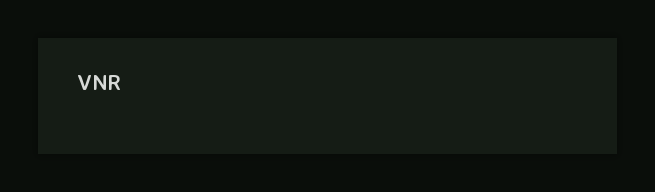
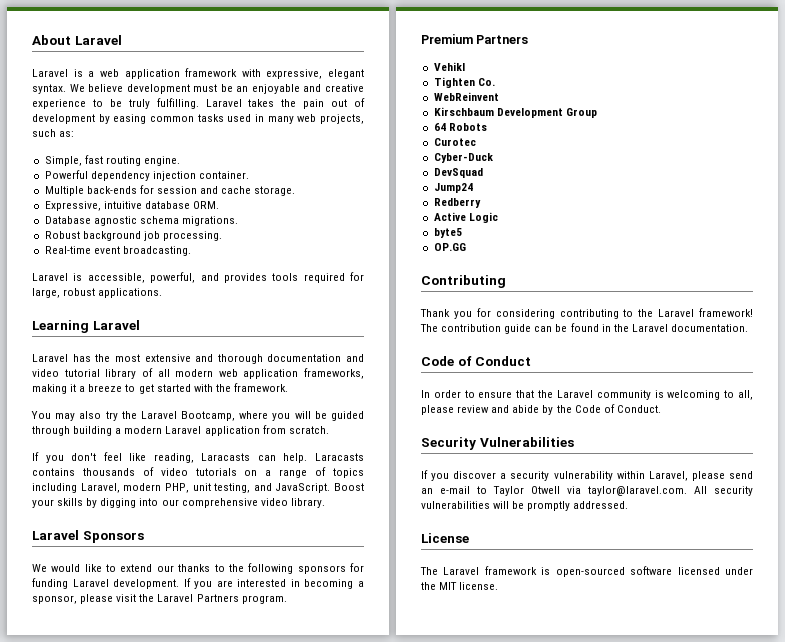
- VNR
+ About Laravel
+ Laravel is a web application framework with expressive, elegant syntax. We believe development must be an enjoyable and creative experience to be truly fulfilling. Laravel takes the pain out of development by easing common tasks used in many web projects, such as:
+ Simple, fast routing engine.
+ Powerful dependency injection container.
+ Multiple back-ends for session and cache storage.
+ Expressive, intuitive database ORM.
+ Database agnostic schema migrations.
+ Robust background job processing.
+ Real-time event broadcasting.
+ Laravel is accessible, powerful, and provides tools required for large, robust applications.
+ Learning Laravel
+ Laravel has the most extensive and thorough documentation and video tutorial library of all modern web application frameworks, making it a breeze to get started with the framework.
+ You may also try the Laravel Bootcamp, where you will be guided through building a modern Laravel application from scratch.
+ If you don't feel like reading, Laracasts can help. Laracasts contains thousands of video tutorials on a range of topics including Laravel, modern PHP, unit testing, and JavaScript. Boost your skills by digging into our comprehensive video library.
+ Laravel Sponsors
+ We would like to extend our thanks to the following sponsors for funding Laravel development. If you are interested in becoming a sponsor, please visit the Laravel Partners program.
+ Premium Partners
+ Vehikl
+ Tighten Co.
+ WebReinvent
+ Kirschbaum Development Group
+ 64 Robots
+ Curotec
+ Cyber-Duck
+ DevSquad
+ Jump24
+ Redberry
+ Active Logic
+ byte5
+ OP.GG
+ Contributing
+ Thank you for considering contributing to the Laravel framework! The contribution guide can be found in the Laravel documentation.
+ Code of Conduct
+ In order to ensure that the Laravel community is welcoming to all, please review and abide by the Code of Conduct.
+ Security Vulnerabilities
+ If you discover a security vulnerability within Laravel, please send an e-mail to Taylor Otwell via taylor@laravel.com. All security vulnerabilities will be promptly addressed.
+ License
+ The Laravel framework is open-sourced software licensed under the MIT license.

